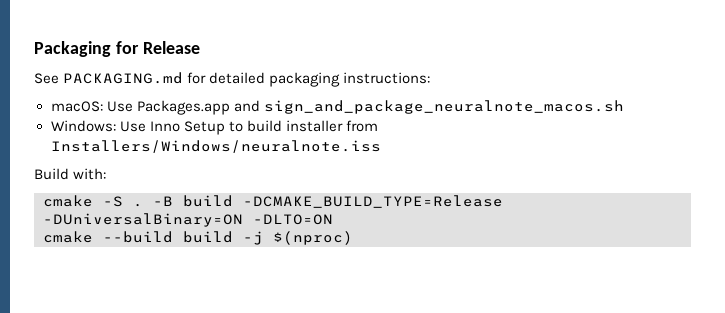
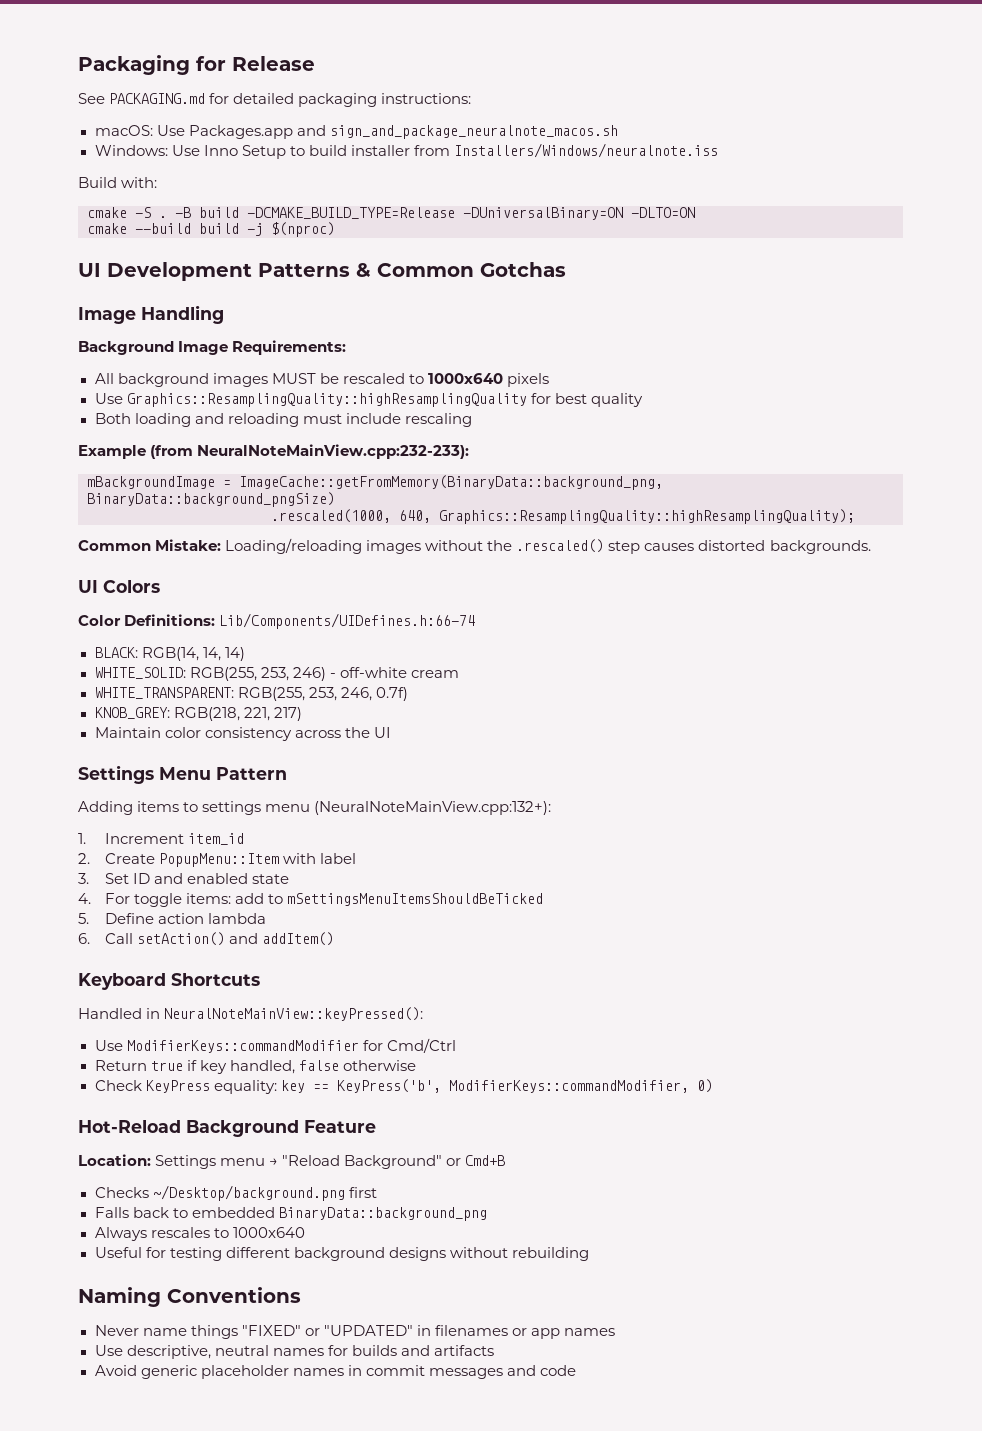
+ UI Development Patterns & Common Gotchas
+ Image Handling
+ Background Image Requirements:
+ All background images MUST be rescaled to 1000x640 pixels
+ Use Graphics::ResamplingQuality::highResamplingQuality for best quality
+ Both loading and reloading must include rescaling
+ Example (from NeuralNoteMainView.cpp:232-233):
+ mBackgroundImage = ImageCache::getFromMemory(BinaryData::background_png, BinaryData::background_pngSize)
+ .rescaled(1000, 640, Graphics::ResamplingQuality::highResamplingQuality);
+ Common Mistake: Loading/reloading images without the .rescaled() step causes distorted backgrounds.
+ UI Colors
+ Color Definitions: Lib/Components/UIDefines.h:66-74
+ BLACK: RGB(14, 14, 14)
+ WHITE_SOLID: RGB(255, 253, 246) - off-white cream
+ WHITE_TRANSPARENT: RGB(255, 253, 246, 0.7f)
+ KNOB_GREY: RGB(218, 221, 217)
+ Maintain color consistency across the UI
+ Settings Menu Pattern
+ Adding items to settings menu (NeuralNoteMainView.cpp:132+):
+ 1. Increment item_id
+ 2. Create PopupMenu::Item with label
+ 3. Set ID and enabled state
+ 4. For toggle items: add to mSettingsMenuItemsShouldBeTicked
+ 5. Define action lambda
+ 6. Call setAction() and addItem()
+ Keyboard Shortcuts
+ Handled in NeuralNoteMainView::keyPressed():
+ Use ModifierKeys::commandModifier for Cmd/Ctrl
+ Return true if key handled, false otherwise
+ Check KeyPress equality: key == KeyPress('b', ModifierKeys::commandModifier, 0)
+ Hot-Reload Background Feature
+ Location: Settings menu → "Reload Background" or Cmd+B
+ Checks ~/Desktop/background.png first
+ Falls back to embedded BinaryData::background_png
+ Always rescales to 1000x640
+ Useful for testing different background designs without rebuilding
+ Naming Conventions
+ Never name things "FIXED" or "UPDATED" in filenames or app names
+ Use descriptive, neutral names for builds and artifacts
+ Avoid generic placeholder names in commit messages and code

